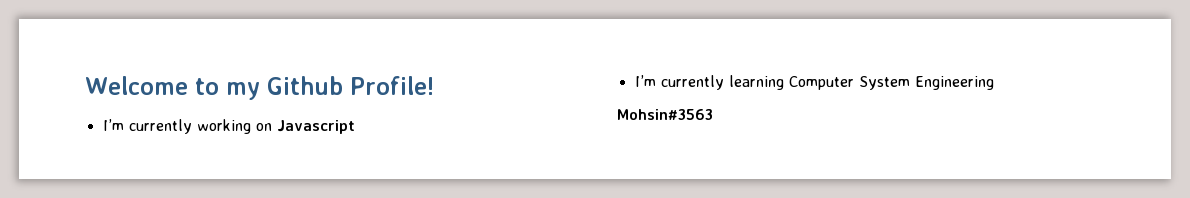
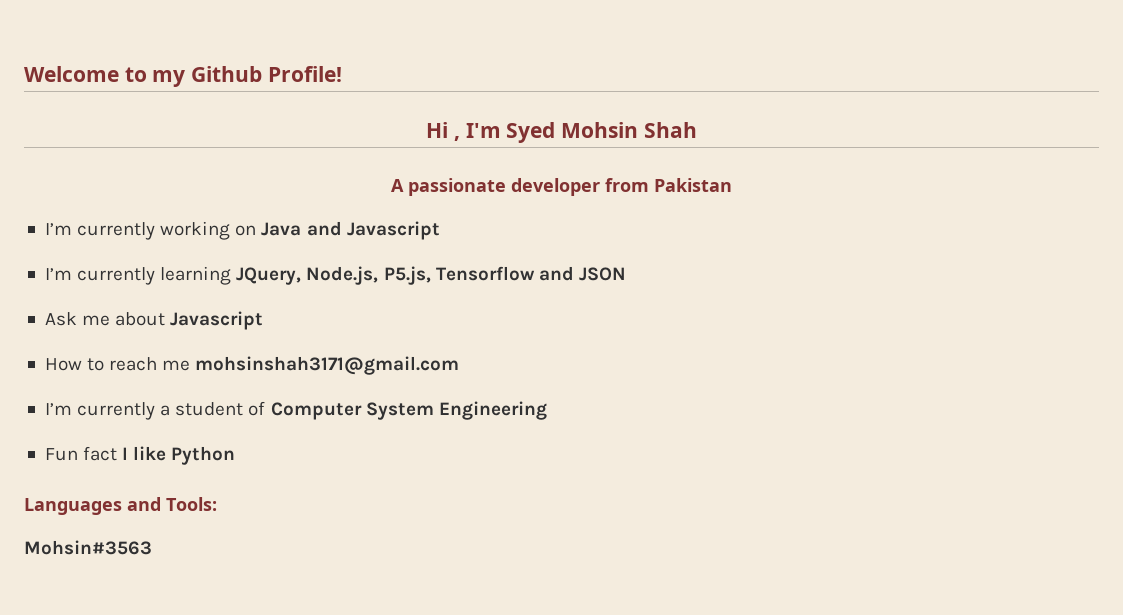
+ Hi , I'm Syed Mohsin Shah
+ A passionate developer from Pakistan
- I’m currently working on Javascript
+ I’m currently working on Java and Javascript
- I’m currently learning Computer System Engineering
+ I’m currently learning JQuery, Node.js, P5.js, Tensorflow and JSON
+ Ask me about Javascript
+ How to reach me mohsinshah3171@gmail.com
+ I’m currently a student of Computer System Engineering
+ Fun fact I like Python
+ Languages and Tools:

